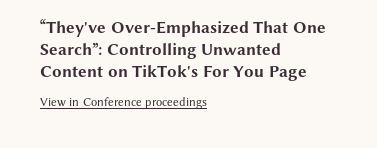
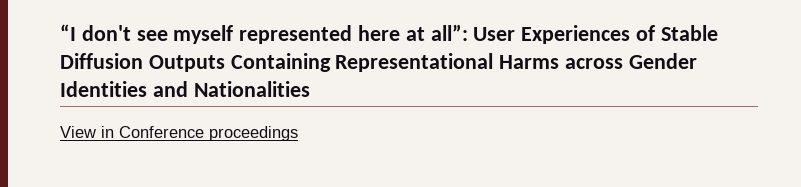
- “They've Over-Emphasized That One Search”: Controlling Unwanted Content on TikTok's For You Page
+ “I don't see myself represented here at all”: User Experiences of Stable Diffusion Outputs Containing Representational Harms across Gender Identities and Nationalities

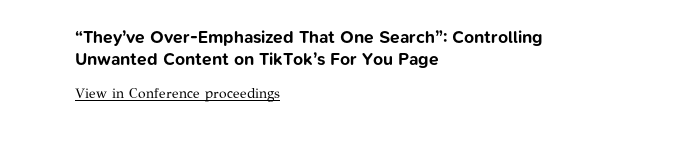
- “I don't see myself represented here at all”: User Experiences of Stable Diffusion Outputs Containing Representational Harms across Gender Identities and Nationalities
+ “They’ve Over-Emphasized That One Search”: Controlling Unwanted Content on TikTok’s For You Page

